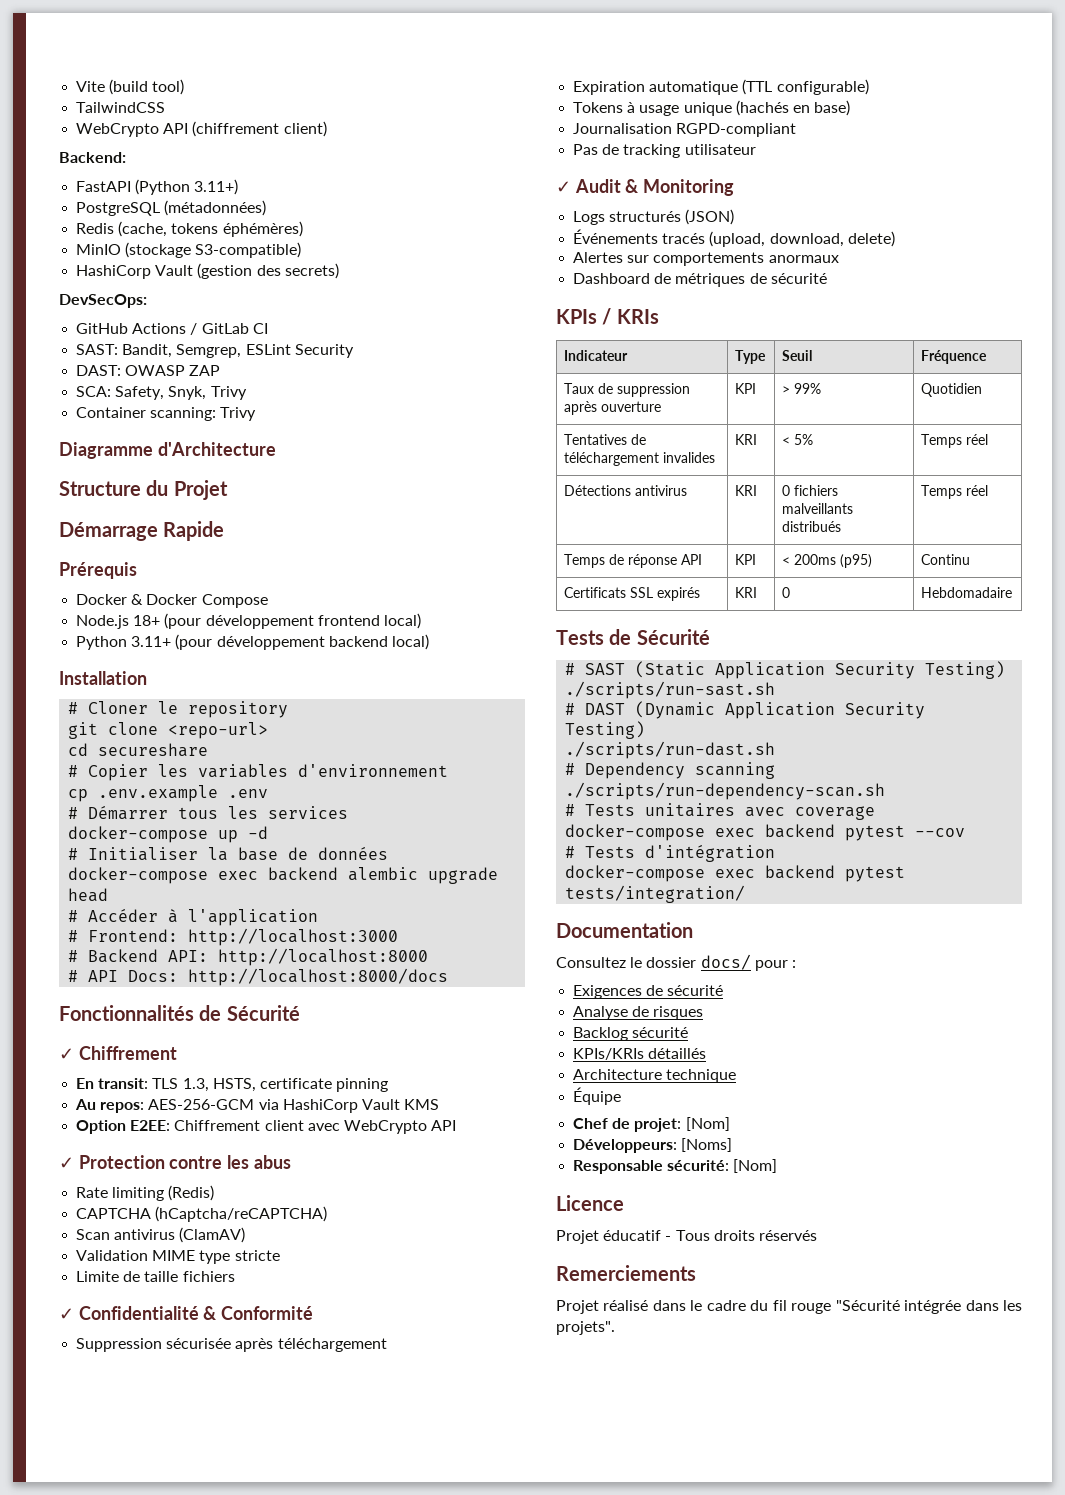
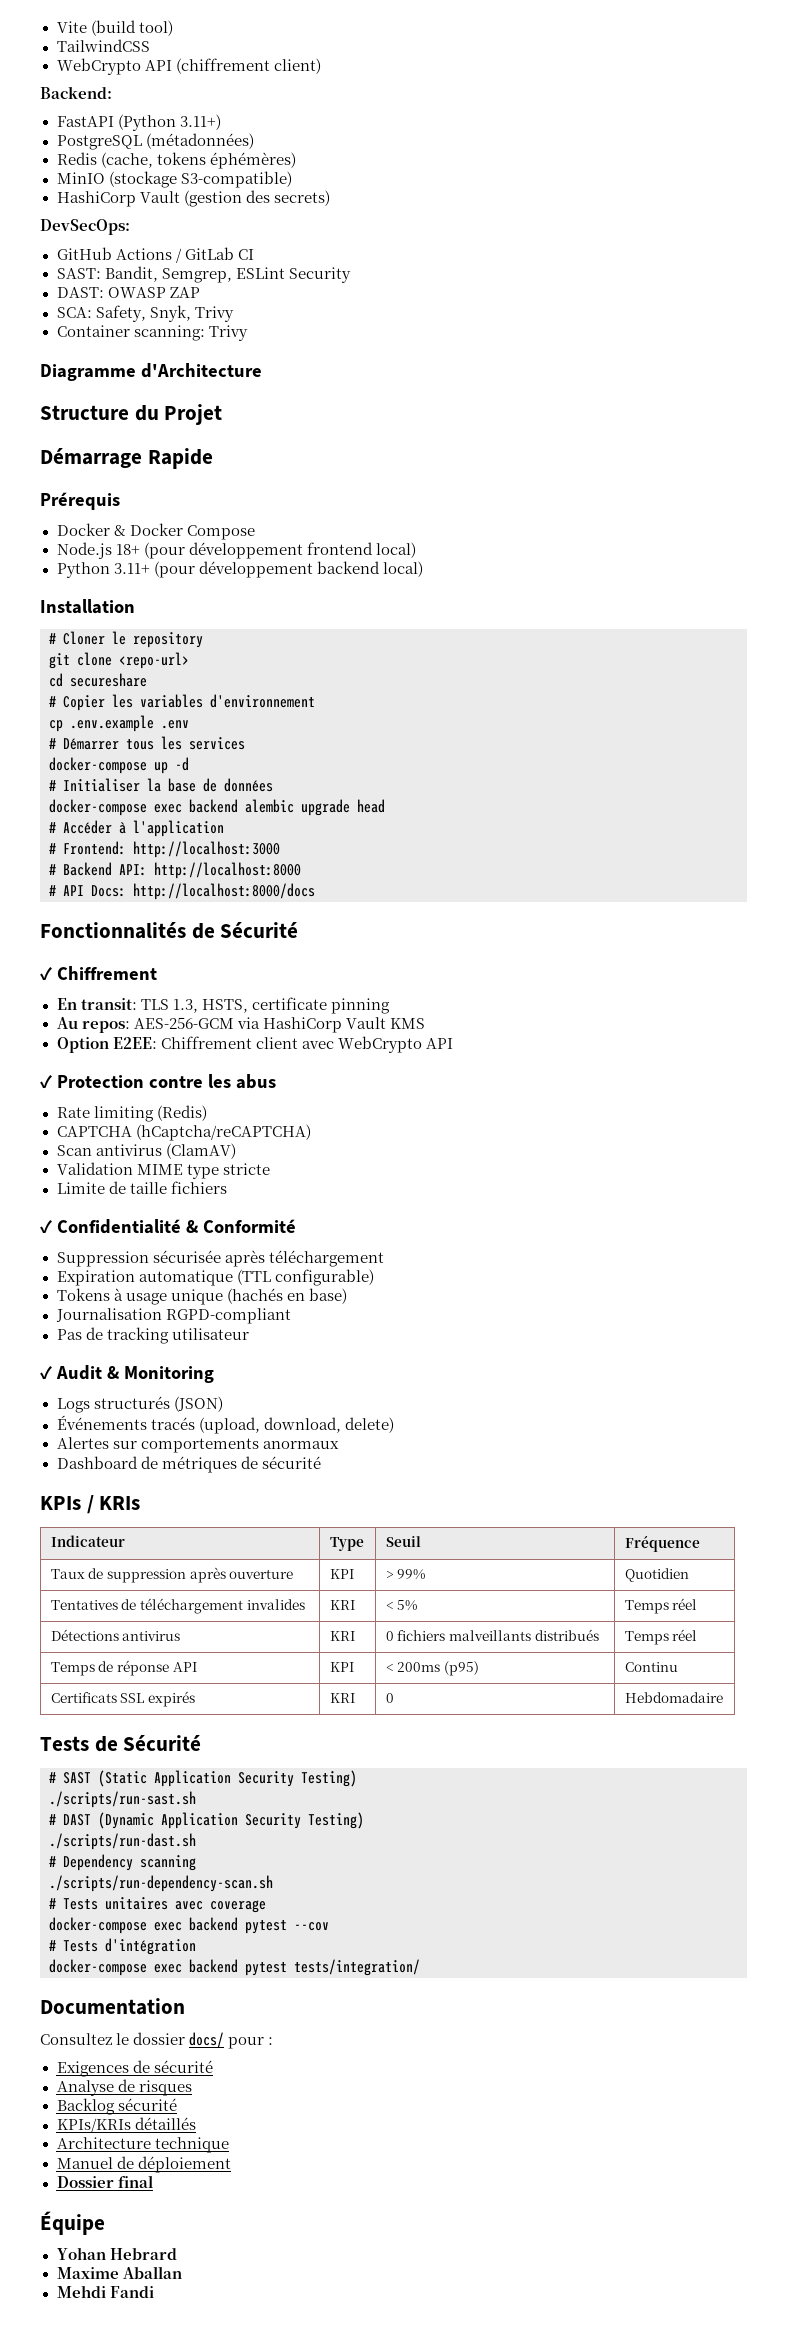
+ Manuel de déploiement
+ Dossier final
  Équipe
- Chef de projet: [Nom]
- Développeurs: [Noms]
- Responsable sécurité: [Nom]
- Licence
- Projet éducatif - Tous droits réservés
- Remerciements
- Projet réalisé dans le cadre du fil rouge "Sécurité intégrée dans les projets".
+ Yohan Hebrard
+ Maxime Aballan
+ Mehdi Fandi

